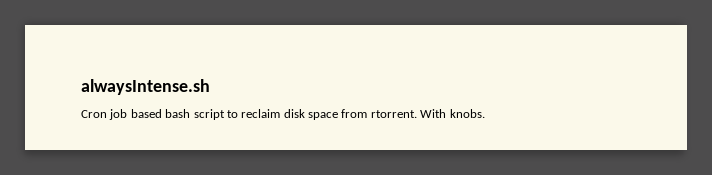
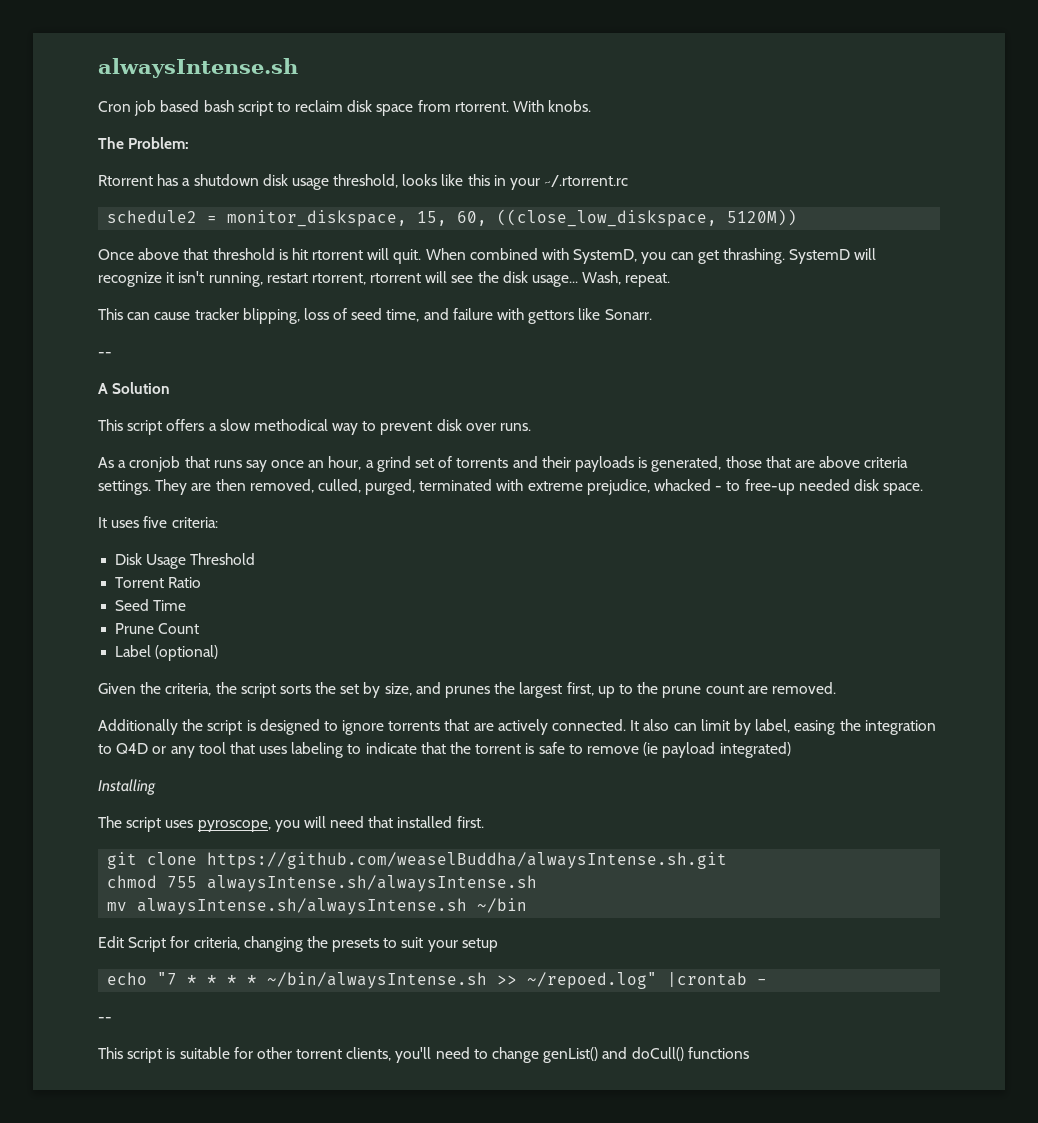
+ The Problem:
+ Rtorrent has a shutdown disk usage threshold, looks like this in your ~/.rtorrent.rc
+ schedule2 = monitor_diskspace, 15, 60, ((close_low_diskspace, 5120M))
+ Once above that threshold is hit rtorrent will quit. When combined with SystemD, you can get thrashing. SystemD will recognize it isn't running, restart rtorrent, rtorrent will see the disk usage... Wash, repeat.
+ This can cause tracker blipping, loss of seed time, and failure with gettors like Sonarr.
+ --
+ A Solution
+ This script offers a slow methodical way to prevent disk over runs.
+ As a cronjob that runs say once an hour, a grind set of torrents and their payloads is generated, those that are above criteria settings. They are then removed, culled, purged, terminated with extreme prejudice, whacked - to free-up needed disk space.
+ It uses five criteria:
+ Disk Usage Threshold
+ Torrent Ratio
+ Seed Time
+ Prune Count
+ Label (optional)
+ Given the criteria, the script sorts the set by size, and prunes the largest first, up to the prune count are removed.
+ Additionally the script is designed to ignore torrents that are actively connected. It also can limit by label, easing the integration to Q4D or any tool that uses labeling to indicate that the torrent is safe to remove (ie payload integrated)
+ Installing
+ The script uses pyroscope, you will need that installed first.
+ git clone https://github.com/weaselBuddha/alwaysIntense.sh.git
+ chmod 755 alwaysIntense.sh/alwaysIntense.sh
+ mv alwaysIntense.sh/alwaysIntense.sh ~/bin
+ Edit Script for criteria, changing the presets to suit your setup
+ echo "7 * * * * ~/bin/alwaysIntense.sh >> ~/repoed.log" |crontab -
+ --
+ This script is suitable for other torrent clients, you'll need to change genList() and doCull() functions

